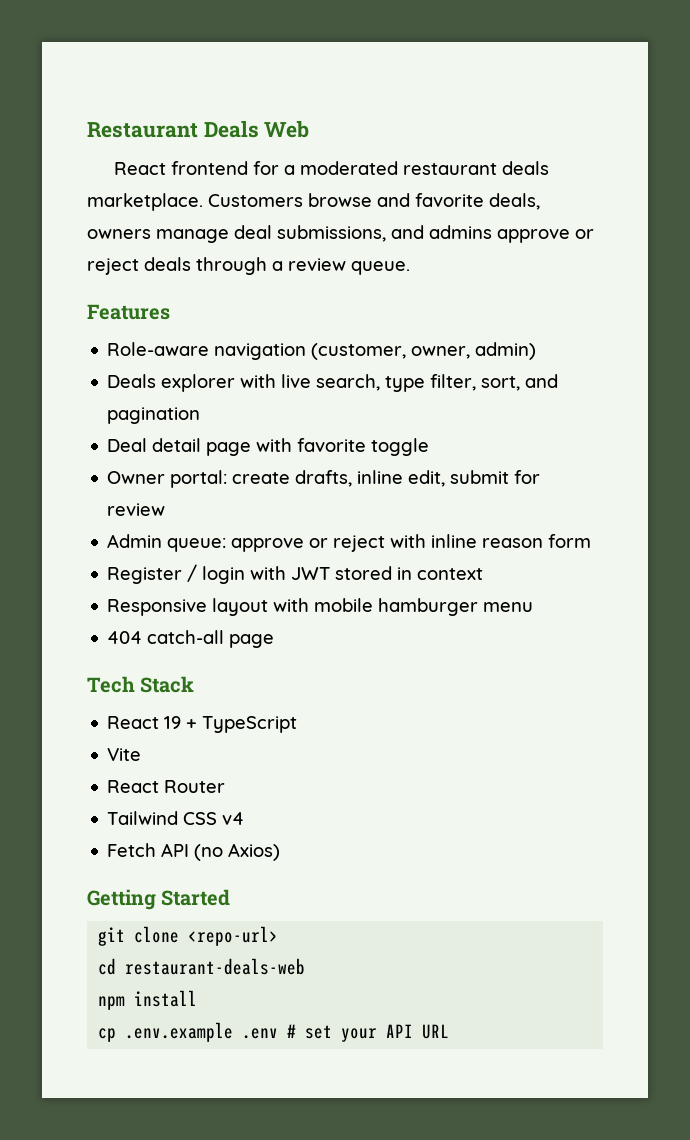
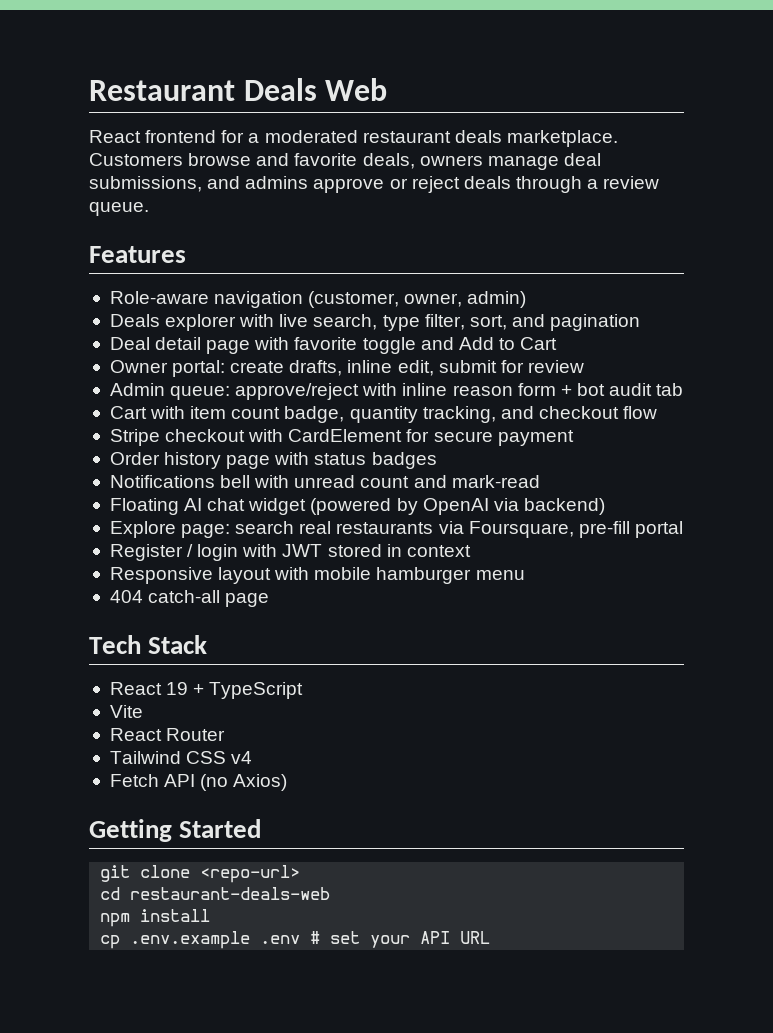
- Deal detail page with favorite toggle
+ Deal detail page with favorite toggle and Add to Cart
- Admin queue: approve or reject with inline reason form
+ Admin queue: approve/reject with inline reason form + bot audit tab
+ Cart with item count badge, quantity tracking, and checkout flow
+ Stripe checkout with CardElement for secure payment
+ Order history page with status badges
+ Notifications bell with unread count and mark-read
+ Floating AI chat widget (powered by OpenAI via backend)
+ Explore page: search real restaurants via Foursquare, pre-fill portal

